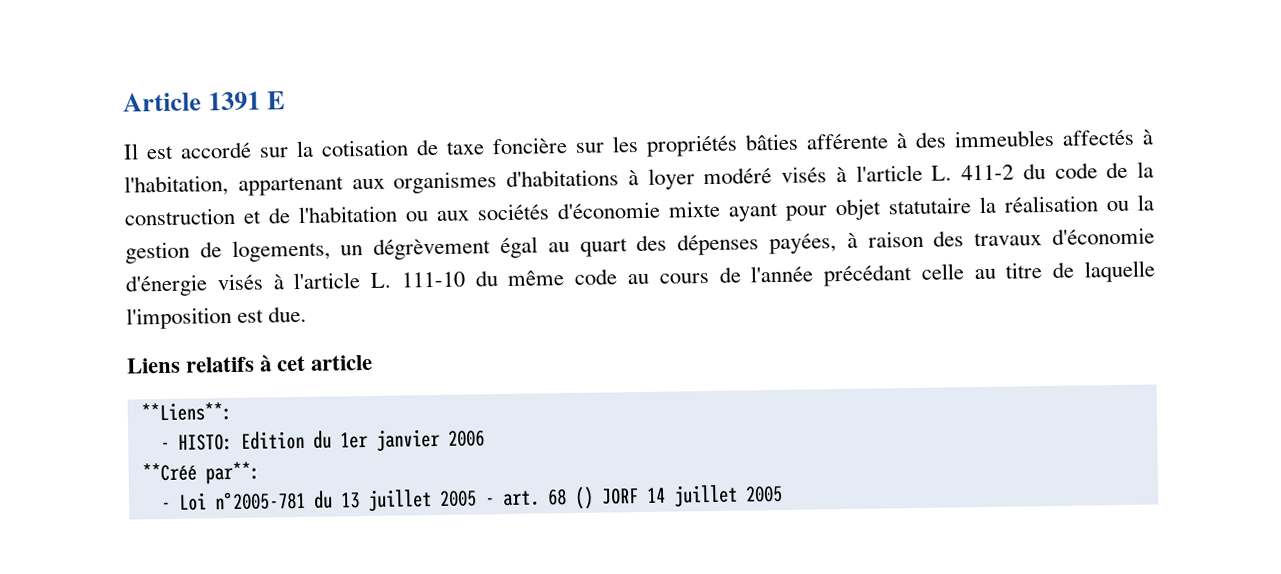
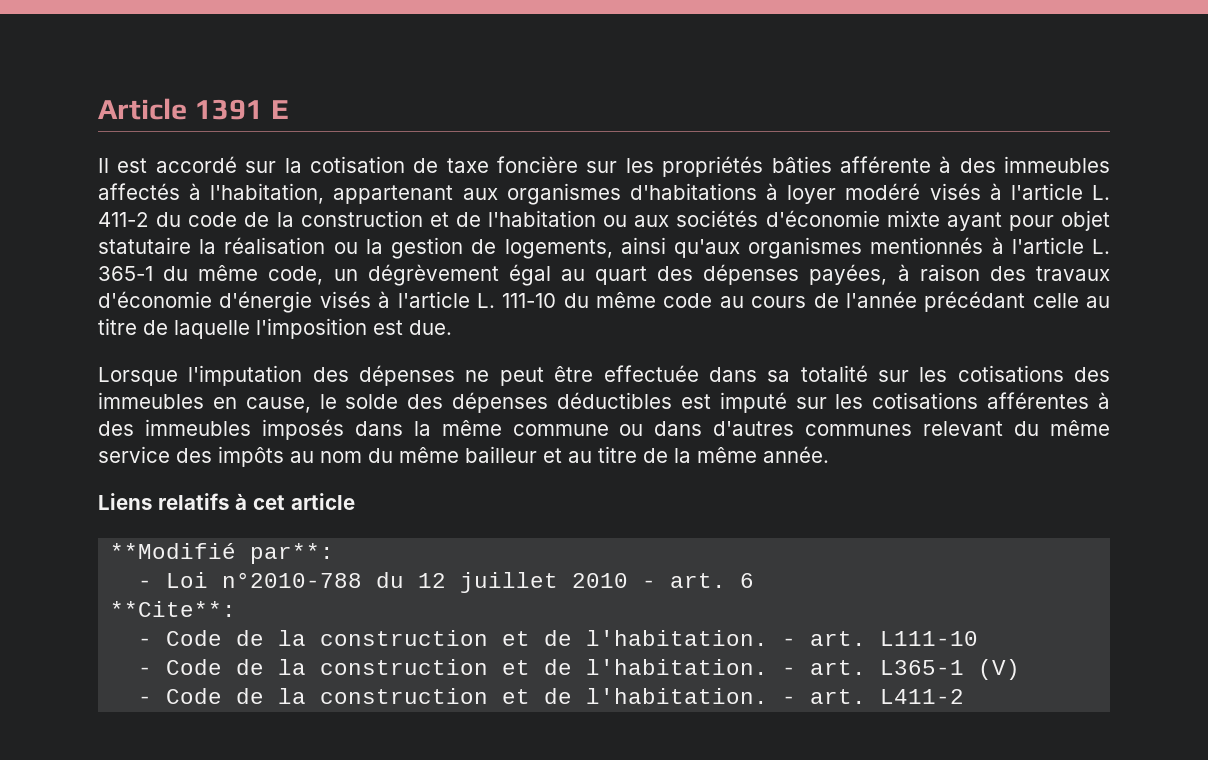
- Il est accordé sur la cotisation de taxe foncière sur les propriétés bâties afférente à des immeubles affectés à l'habitation, appartenant aux organismes d'habitations à loyer modéré visés à l'article L. 411-2 du code de la construction et de l'habitation ou aux sociétés d'économie mixte ayant pour objet statutaire la réalisation ou la gestion de logements, un dégrèvement égal au quart des dépenses payées, à raison des travaux d'économie d'énergie visés à l'article L. 111-10 du même code au cours de l'année précédant celle au titre de laquelle l'imposition est due.
+ Il est accordé sur la cotisation de taxe foncière sur les propriétés bâties afférente à des immeubles affectés à l'habitation, appartenant aux organismes d'habitations à loyer modéré visés à l'article L. 411-2 du code de la construction et de l'habitation ou aux sociétés d'économie mixte ayant pour objet statutaire la réalisation ou la gestion de logements, ainsi qu'aux organismes mentionnés à l'article L. 365-1 du même code, un dégrèvement égal au quart des dépenses payées, à raison des travaux d'économie d'énergie visés à l'article L. 111-10 du même code au cours de l'année précédant celle au titre de laquelle l'imposition est due.
+ Lorsque l'imputation des dépenses ne peut être effectuée dans sa totalité sur les cotisations des immeubles en cause, le solde des dépenses déductibles est imputé sur les cotisations afférentes à des immeubles imposés dans la même commune ou dans d'autres communes relevant du même service des impôts au nom du même bailleur et au titre de la même année.
- **Liens**:
- - HISTO: Edition du 1er janvier 2006
- **Créé par**:
- - Loi n°2005-781 du 13 juillet 2005 - art. 68 () JORF 14 juillet 2005
+ **Modifié par**:
+ - Loi n°2010-788 du 12 juillet 2010 - art. 6
+ **Cite**:
+ - Code de la construction et de l'habitation. - art. L111-10
+ - Code de la construction et de l'habitation. - art. L365-1 (V)
+ - Code de la construction et de l'habitation. - art. L411-2

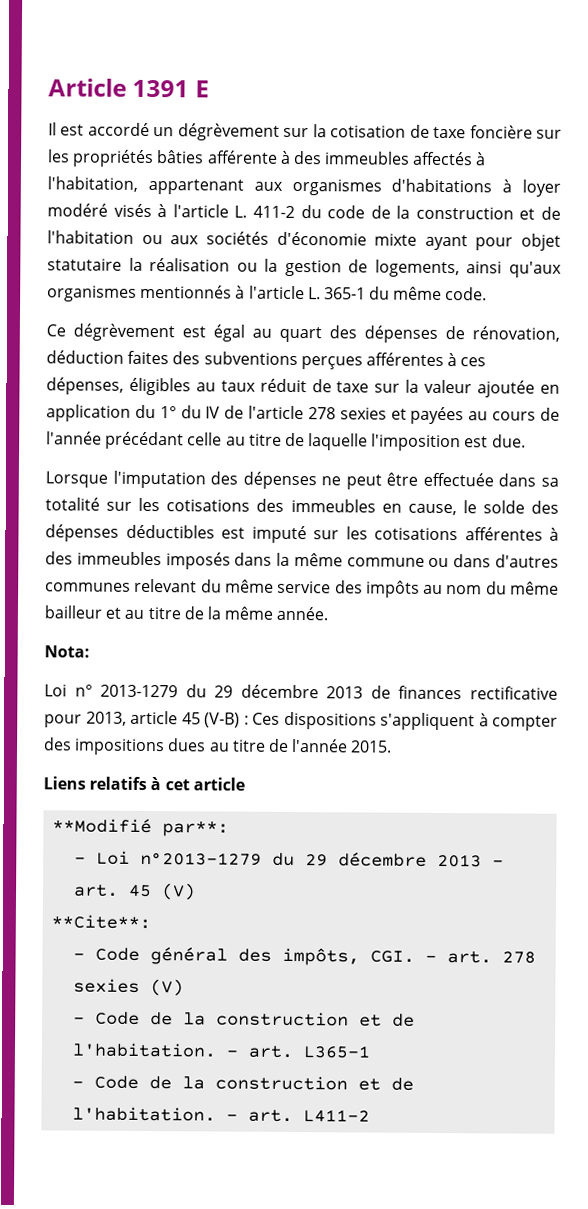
- Il est accordé sur la cotisation de taxe foncière sur les propriétés bâties afférente à des immeubles affectés à l'habitation, appartenant aux organismes d'habitations à loyer modéré visés à l'article L. 411-2 du code de la construction et de l'habitation ou aux sociétés d'économie mixte ayant pour objet statutaire la réalisation ou la gestion de logements, ainsi qu'aux organismes mentionnés à l'article L. 365-1 du même code, un dégrèvement égal au quart des dépenses payées, à raison des travaux d'économie d'énergie visés à l'article L. 111-10 du même code au cours de l'année précédant celle au titre de laquelle l'imposition est due.
+ Il est accordé un dégrèvement sur la cotisation de taxe foncière sur les propriétés bâties afférente à des immeubles affectés à l'habitation, appartenant aux organismes d'habitations à loyer modéré visés à l'article L. 411-2 du code de la construction et de l'habitation ou aux sociétés d'économie mixte ayant pour objet statutaire la réalisation ou la gestion de logements, ainsi qu'aux organismes mentionnés à l'article L. 365-1 du même code.
+ Ce dégrèvement est égal au quart des dépenses de rénovation, déduction faites des subventions perçues afférentes à ces dépenses, éligibles au taux réduit de taxe sur la valeur ajoutée en application du 1° du IV de l'article 278 sexies et payées au cours de l'année précédant celle au titre de laquelle l'imposition est due.
+ Nota:
+ Loi n° 2013-1279 du 29 décembre 2013 de finances rectificative pour 2013, article 45 (V-B) : Ces dispositions s'appliquent à compter des impositions dues au titre de l'année 2015.
- - Loi n°2010-788 du 12 juillet 2010 - art. 6
+ - Loi n°2013-1279 du 29 décembre 2013 - art. 45 (V)
  **Cite**:
- - Code de la construction et de l'habitation. - art. L111-10
+ - Code général des impôts, CGI. - art. 278 sexies (V)
- - art. L365-1 (V)
+ - art. L365-1

